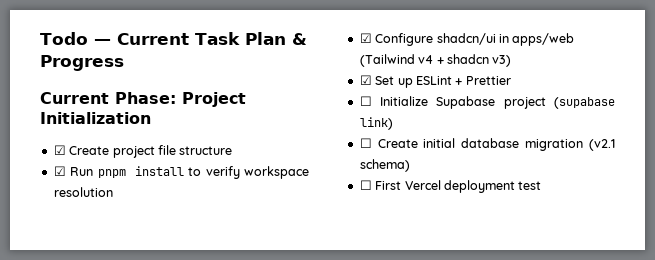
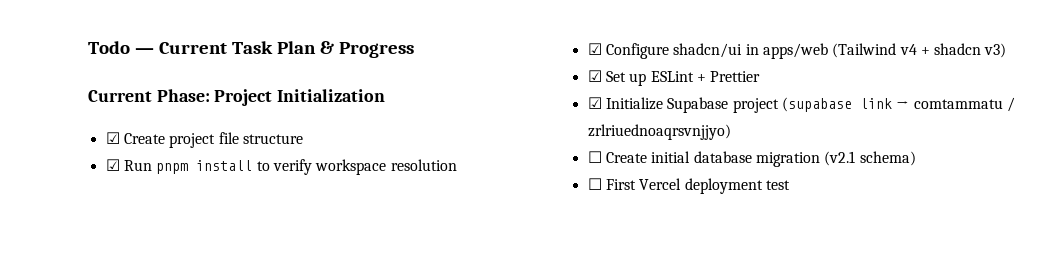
- ☐ Initialize Supabase project (supabase link)
+ ☑ Initialize Supabase project (supabase link → comtammatu / zrlriuednoaqrsvnjjyo)

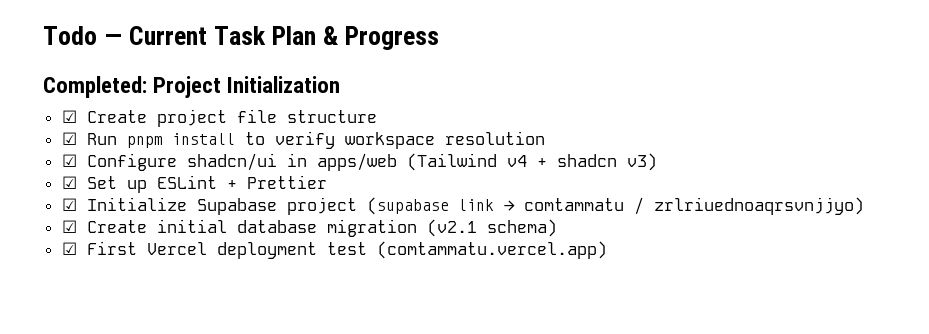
- Current Phase: Project Initialization
+ Completed: Project Initialization
- ☐ Create initial database migration (v2.1 schema)
+ ☑ Create initial database migration (v2.1 schema)
- ☐ First Vercel deployment test
+ ☑ First Vercel deployment test (comtammatu.vercel.app)

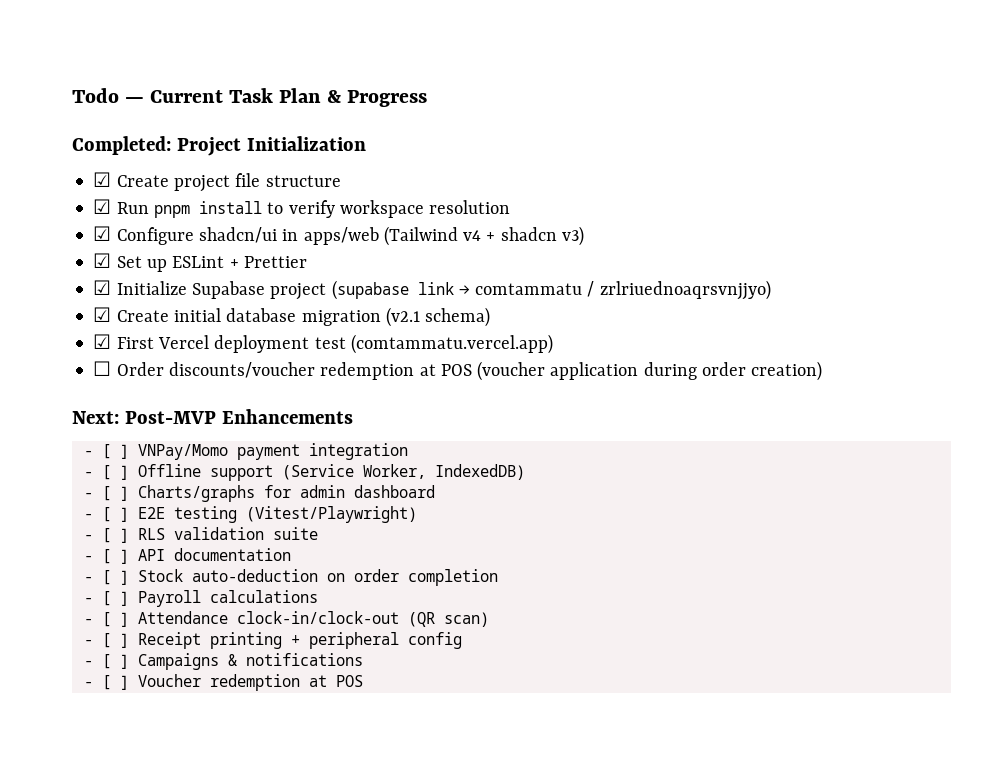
+ ☐ Order discounts/voucher redemption at POS (voucher application during order creation)
+ Next: Post-MVP Enhancements
+ - [ ] VNPay/Momo payment integration
+ - [ ] Offline support (Service Worker, IndexedDB)
+ - [ ] Charts/graphs for admin dashboard
+ - [ ] E2E testing (Vitest/Playwright)
+ - [ ] RLS validation suite
+ - [ ] API documentation
+ - [ ] Stock auto-deduction on order completion
+ - [ ] Payroll calculations
+ - [ ] Attendance clock-in/clock-out (QR scan)
+ - [ ] Receipt printing + peripheral config
+ - [ ] Campaigns & notifications
+ - [ ] Voucher redemption at POS

